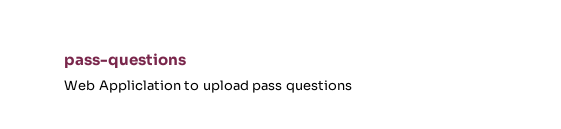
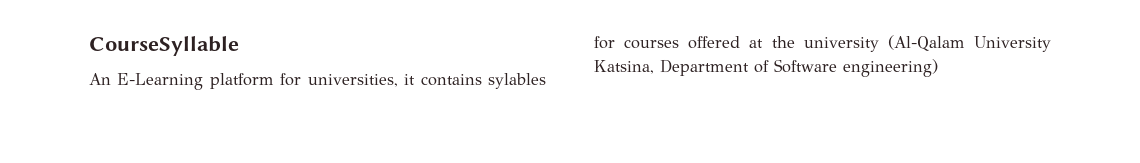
- pass-questions
- Web Appliclation to upload pass questions
+ CourseSyllable
+ An E-Learning platform for universities, it contains sylables for courses offered at the university (Al-Qalam University Katsina, Department of Software engineering)

